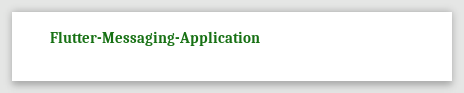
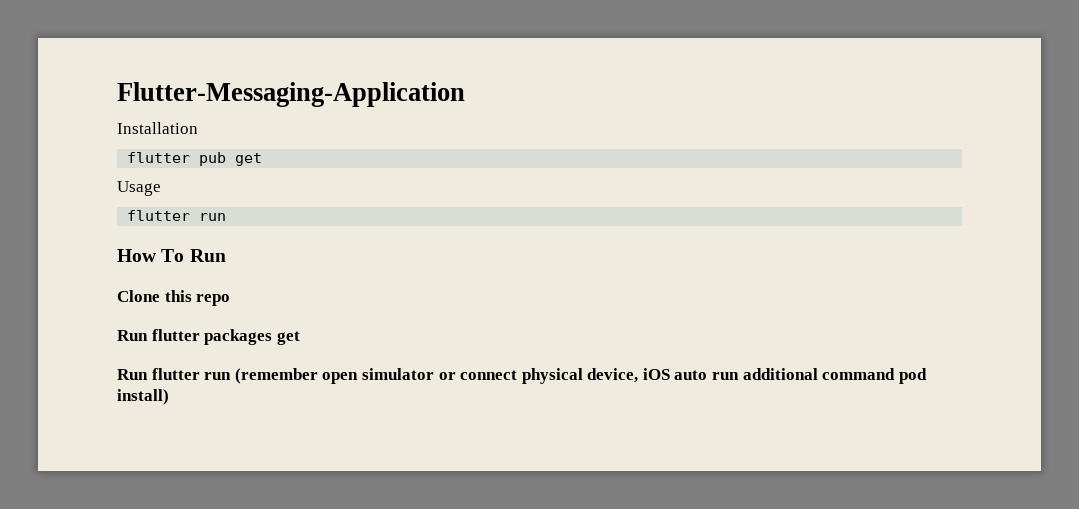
+ Installation
+ flutter pub get
+ Usage
+ flutter run
+ How To Run
+ Clone this repo
+ Run flutter packages get
+ Run flutter run (remember open simulator or connect physical device, iOS auto run additional command pod install)

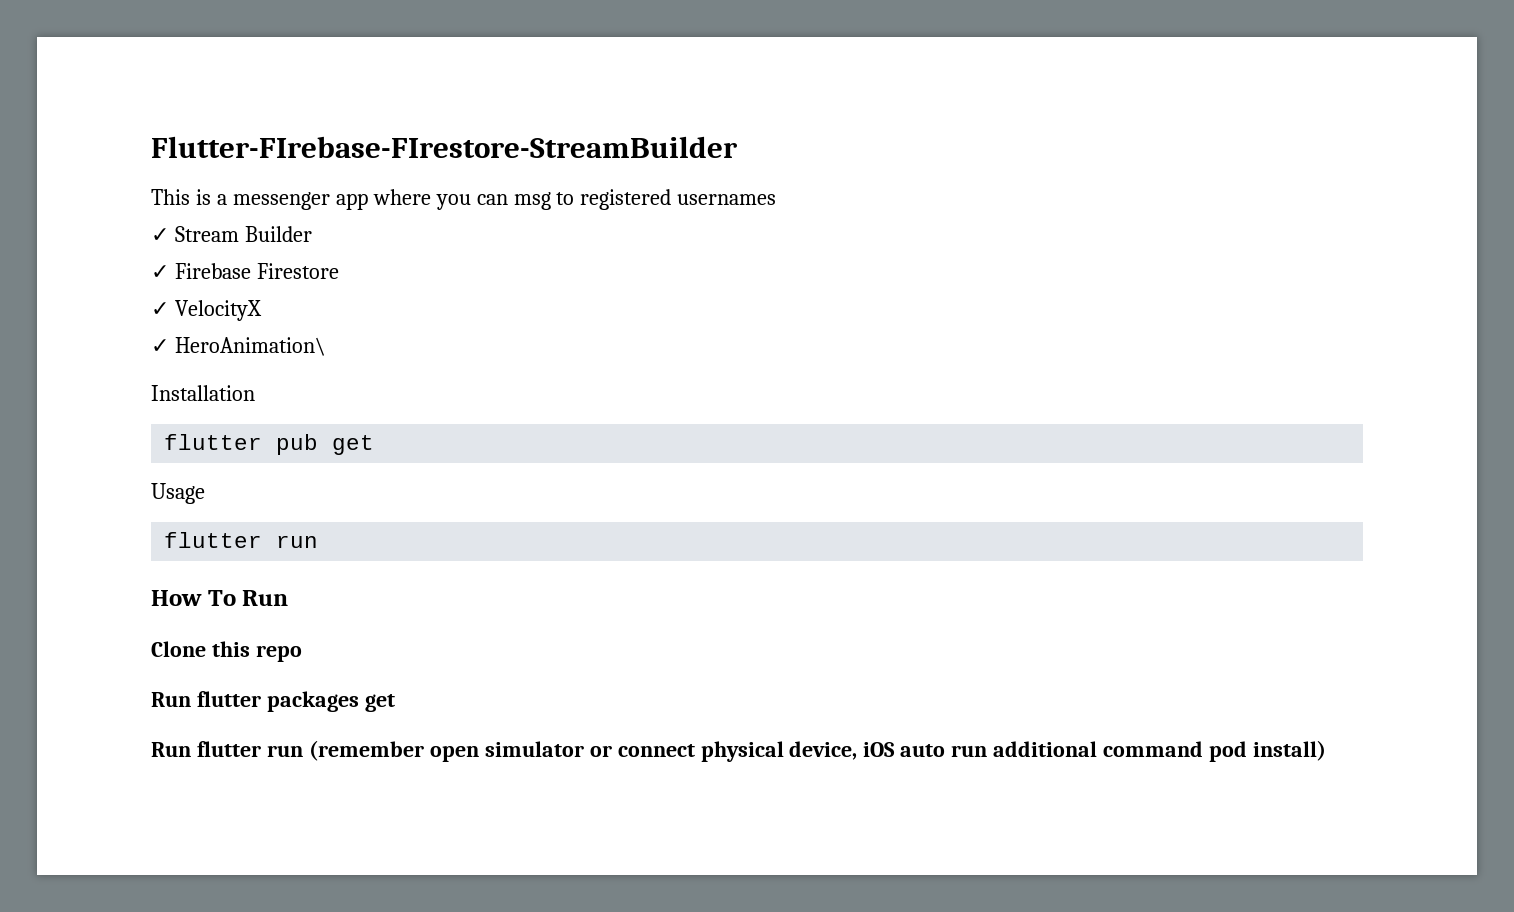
- Flutter-Messaging-Application
+ Flutter-FIrebase-FIrestore-StreamBuilder
+ This is a messenger app where you can msg to registered usernames
+ ✓ Stream Builder
+ ✓ Firebase Firestore
+ ✓ VelocityX
+ ✓ HeroAnimation\

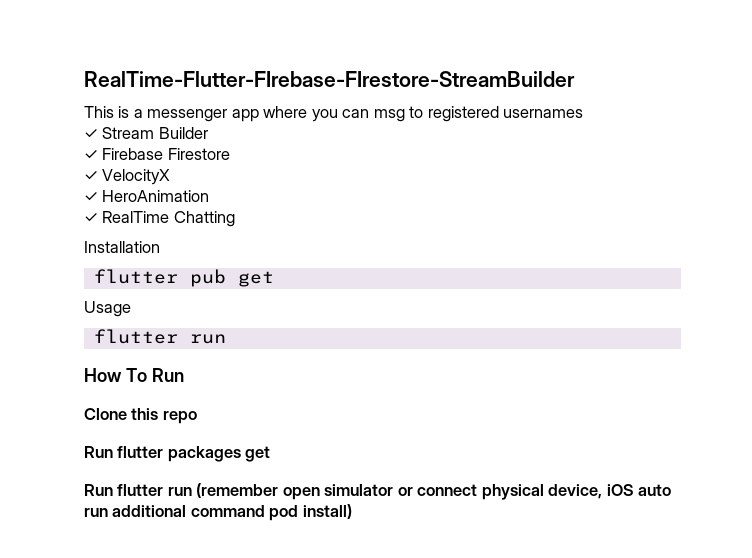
- Flutter-FIrebase-FIrestore-StreamBuilder
+ RealTime-Flutter-FIrebase-FIrestore-StreamBuilder
- ✓ HeroAnimation\
+ ✓ HeroAnimation
+ ✓ RealTime Chatting

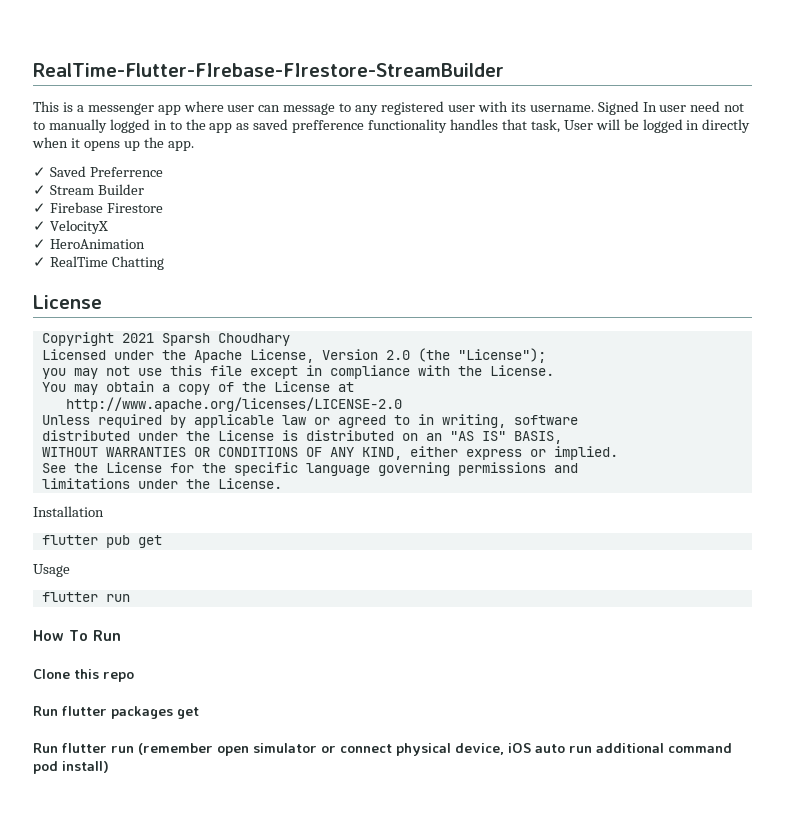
- This is a messenger app where you can msg to registered usernames
+ This is a messenger app where user can message to any registered user with its username. Signed In user need not to manually logged in to the app as saved prefference functionality handles that task, User will be logged in directly when it opens up the app.
+ ✓ Saved Preferrence
  ✓ RealTime Chatting
+ License
+ Copyright 2021 Sparsh Choudhary
+ Licensed under the Apache License, Version 2.0 (the "License");
+ you may not use this file except in compliance with the License.
+ You may obtain a copy of the License at
+ http://www.apache.org/licenses/LICENSE-2.0
+ Unless required by applicable law or agreed to in writing, software
+ distributed under the License is distributed on an "AS IS" BASIS,
+ WITHOUT WARRANTIES OR CONDITIONS OF ANY KIND, either express or implied.
+ See the License for the specific language governing permissions and
+ limitations under the License.

